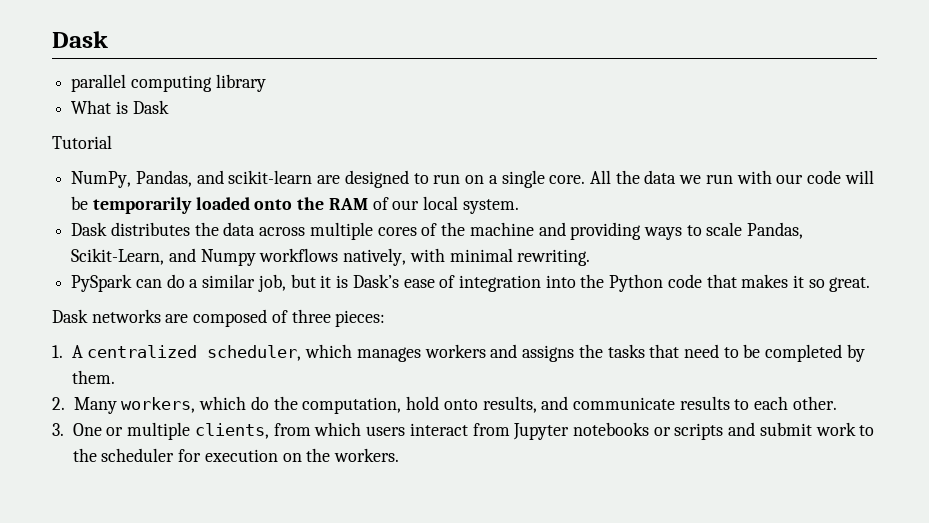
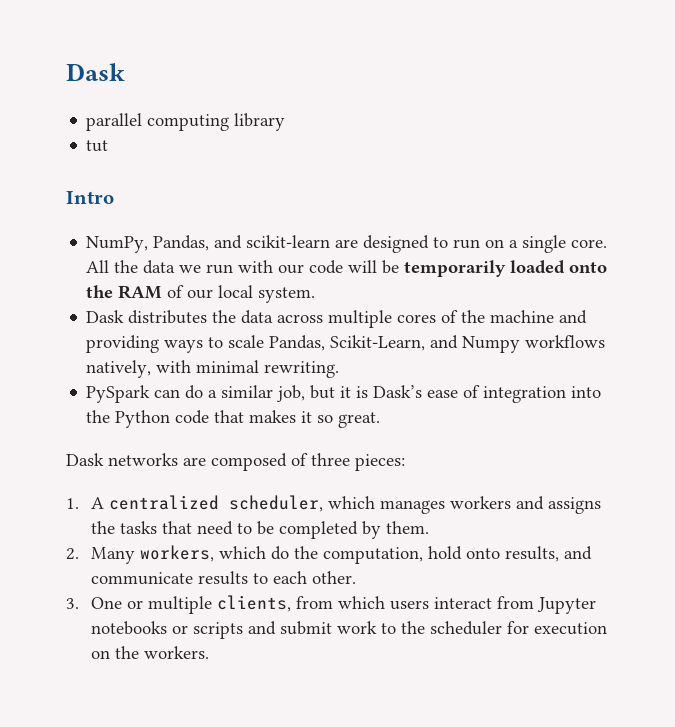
- What is Dask
- Tutorial
+ tut
+ Intro

